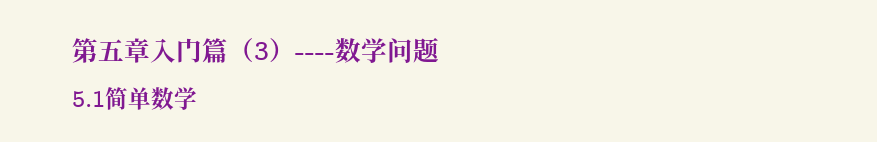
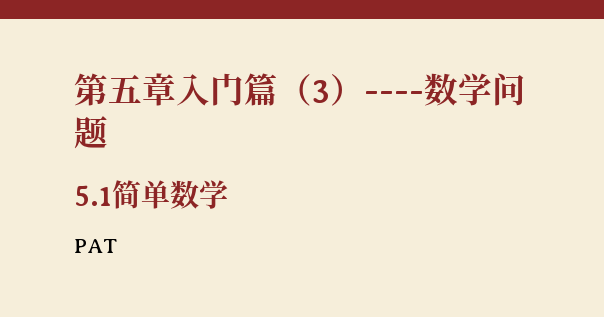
+ PAT

